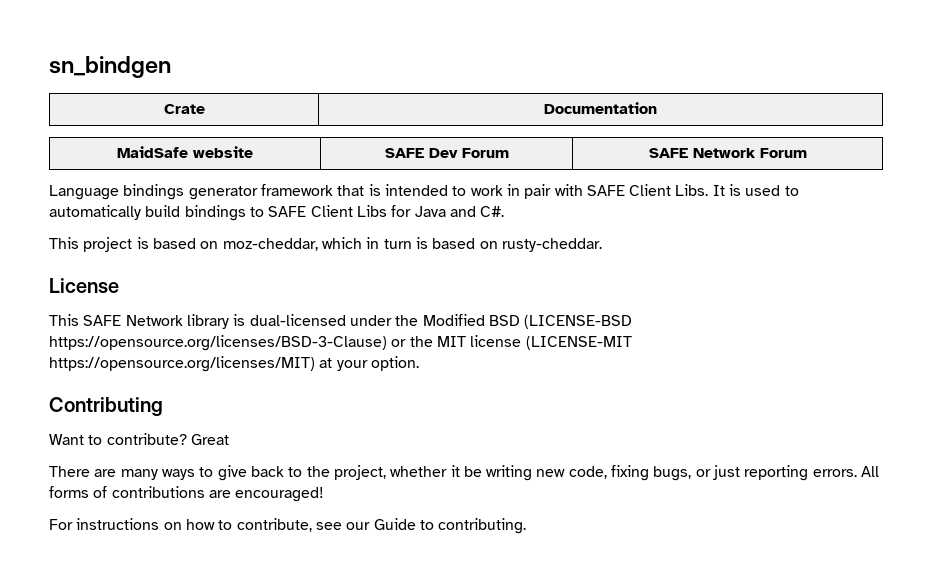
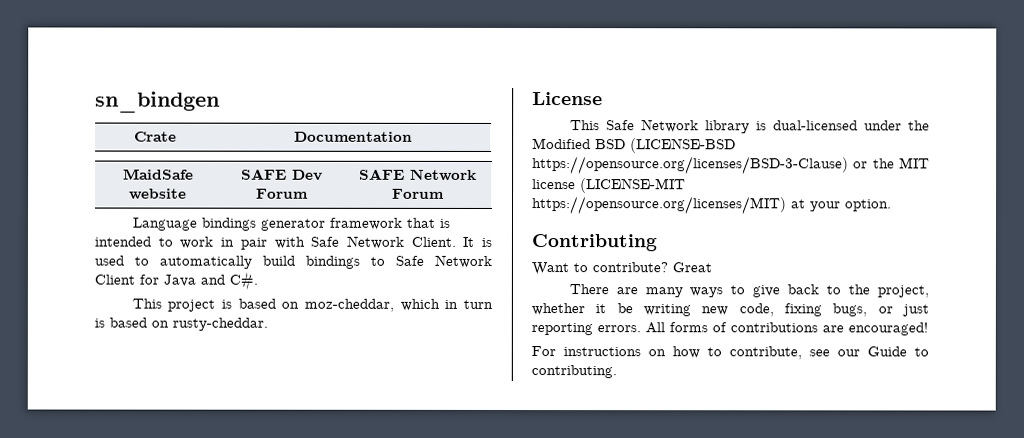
- Language bindings generator framework that is intended to work in pair with SAFE Client Libs.
+ Language bindings generator framework that is intended to work in pair with Safe Network Client.
- It is used to automatically build bindings to SAFE Client Libs for Java and C#.
+ It is used to automatically build bindings to Safe Network Client for Java and C#.
- This SAFE Network library is dual-licensed under the Modified BSD (LICENSE-BSD https://opensource.org/licenses/BSD-3-Clause) or the MIT license (LICENSE-MIT https://opensource.org/licenses/MIT) at your option.
+ This Safe Network library is dual-licensed under the Modified BSD (LICENSE-BSD https://opensource.org/licenses/BSD-3-Clause) or the MIT license (LICENSE-MIT https://opensource.org/licenses/MIT) at your option.

